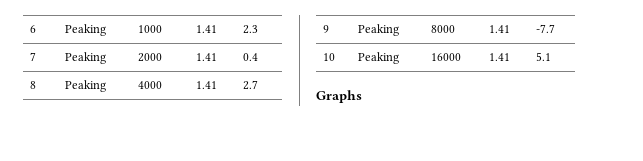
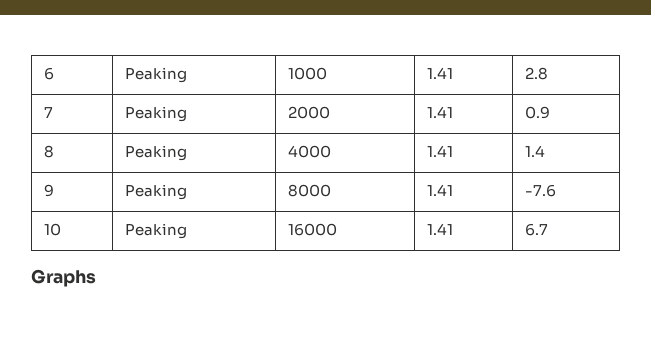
- 6 | Peaking | 1000 | 1.41 | 2.3
+ 6 | Peaking | 1000 | 1.41 | 2.8
- 7 | Peaking | 2000 | 1.41 | 0.4
+ 7 | Peaking | 2000 | 1.41 | 0.9
- 8 | Peaking | 4000 | 1.41 | 2.7
+ 8 | Peaking | 4000 | 1.41 | 1.4
- 9 | Peaking | 8000 | 1.41 | -7.7
+ 9 | Peaking | 8000 | 1.41 | -7.6
- 10 | Peaking | 16000 | 1.41 | 5.1
+ 10 | Peaking | 16000 | 1.41 | 6.7

